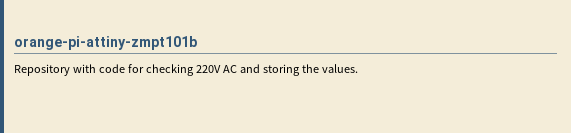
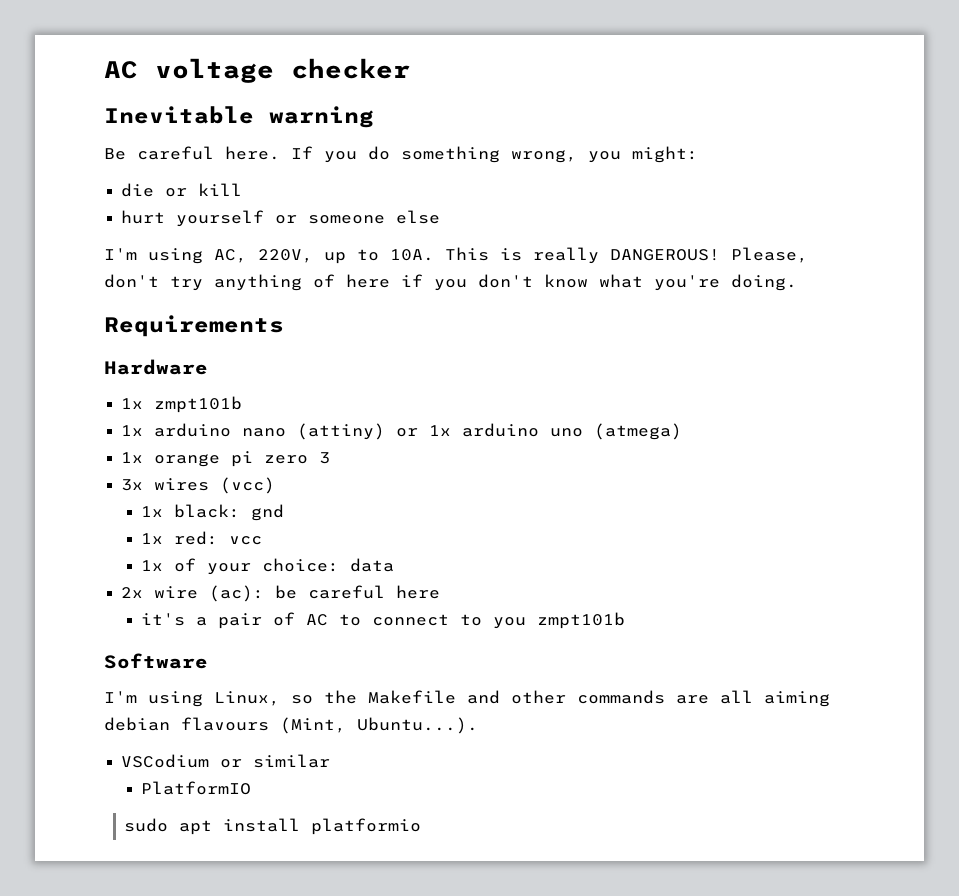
- orange-pi-attiny-zmpt101b
- Repository with code for checking 220V AC and storing the values.
+ AC voltage checker
+ Inevitable warning
+ Be careful here. If you do something wrong, you might:
+ die or kill
+ hurt yourself or someone else
+ I'm using AC, 220V, up to 10A. This is really DANGEROUS! Please, don't try anything of here if you don't know what you're doing.
+ Requirements
+ Hardware
+ 1x zmpt101b
+ 1x arduino nano (attiny) or 1x arduino uno (atmega)
+ 1x orange pi zero 3
+ 3x wires (vcc)
+ 1x black: gnd
+ 1x red: vcc
+ 1x of your choice: data
+ 2x wire (ac): be careful here
+ it's a pair of AC to connect to you zmpt101b
+ Software
+ I'm using Linux, so the Makefile and other commands are all aiming debian flavours (Mint, Ubuntu...).
+ VSCodium or similar
+ PlatformIO
+ sudo apt install platformio

